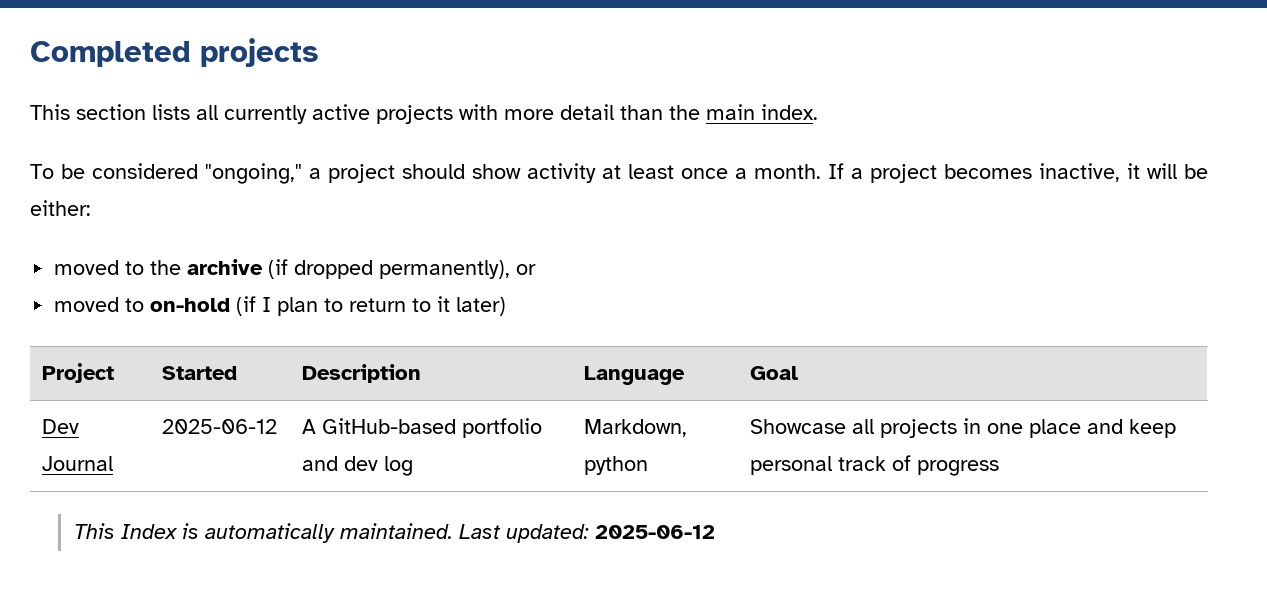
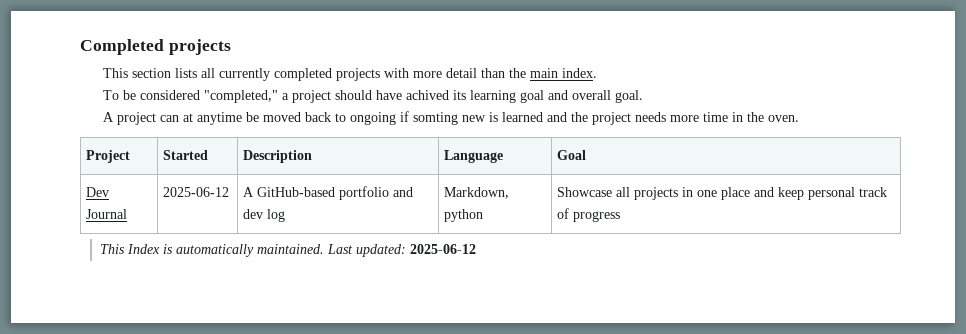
- This section lists all currently active projects with more detail than the main index.
+ This section lists all currently completed projects with more detail than the main index.
- To be considered "ongoing," a project should show activity at least once a month. If a project becomes inactive, it will be either:
- moved to the archive (if dropped permanently), or
- moved to on-hold (if I plan to return to it later)
+ To be considered "completed," a project should have achived its learning goal and overall goal.
+ A project can at anytime be moved back to ongoing if somting new is learned and the project needs more time in the oven.

